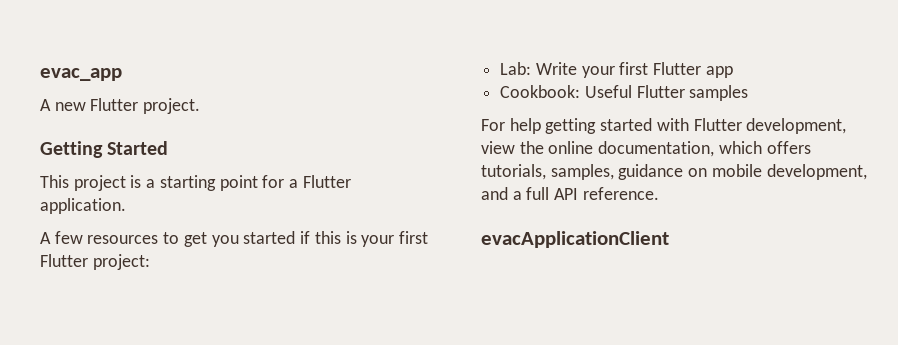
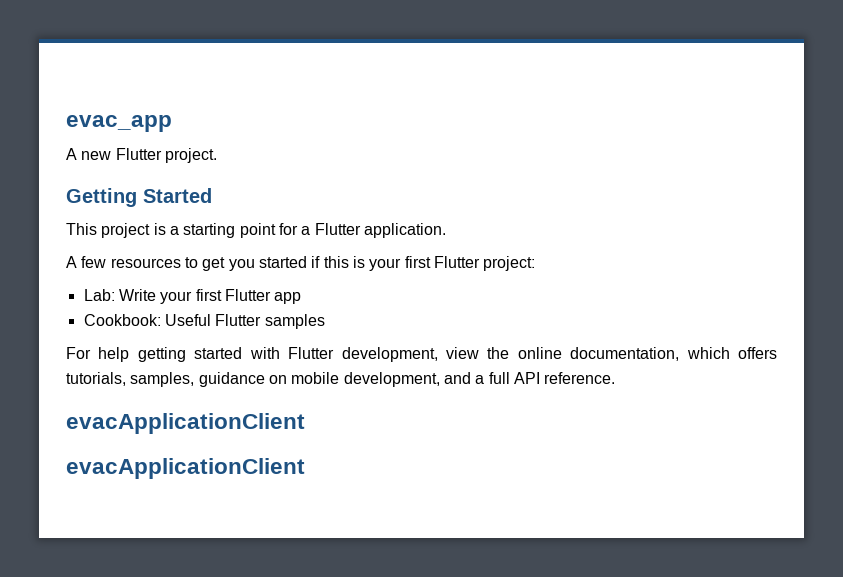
  For help getting started with Flutter development, view the online documentation, which offers tutorials, samples, guidance on mobile development, and a full API reference.
+ evacApplicationClient

